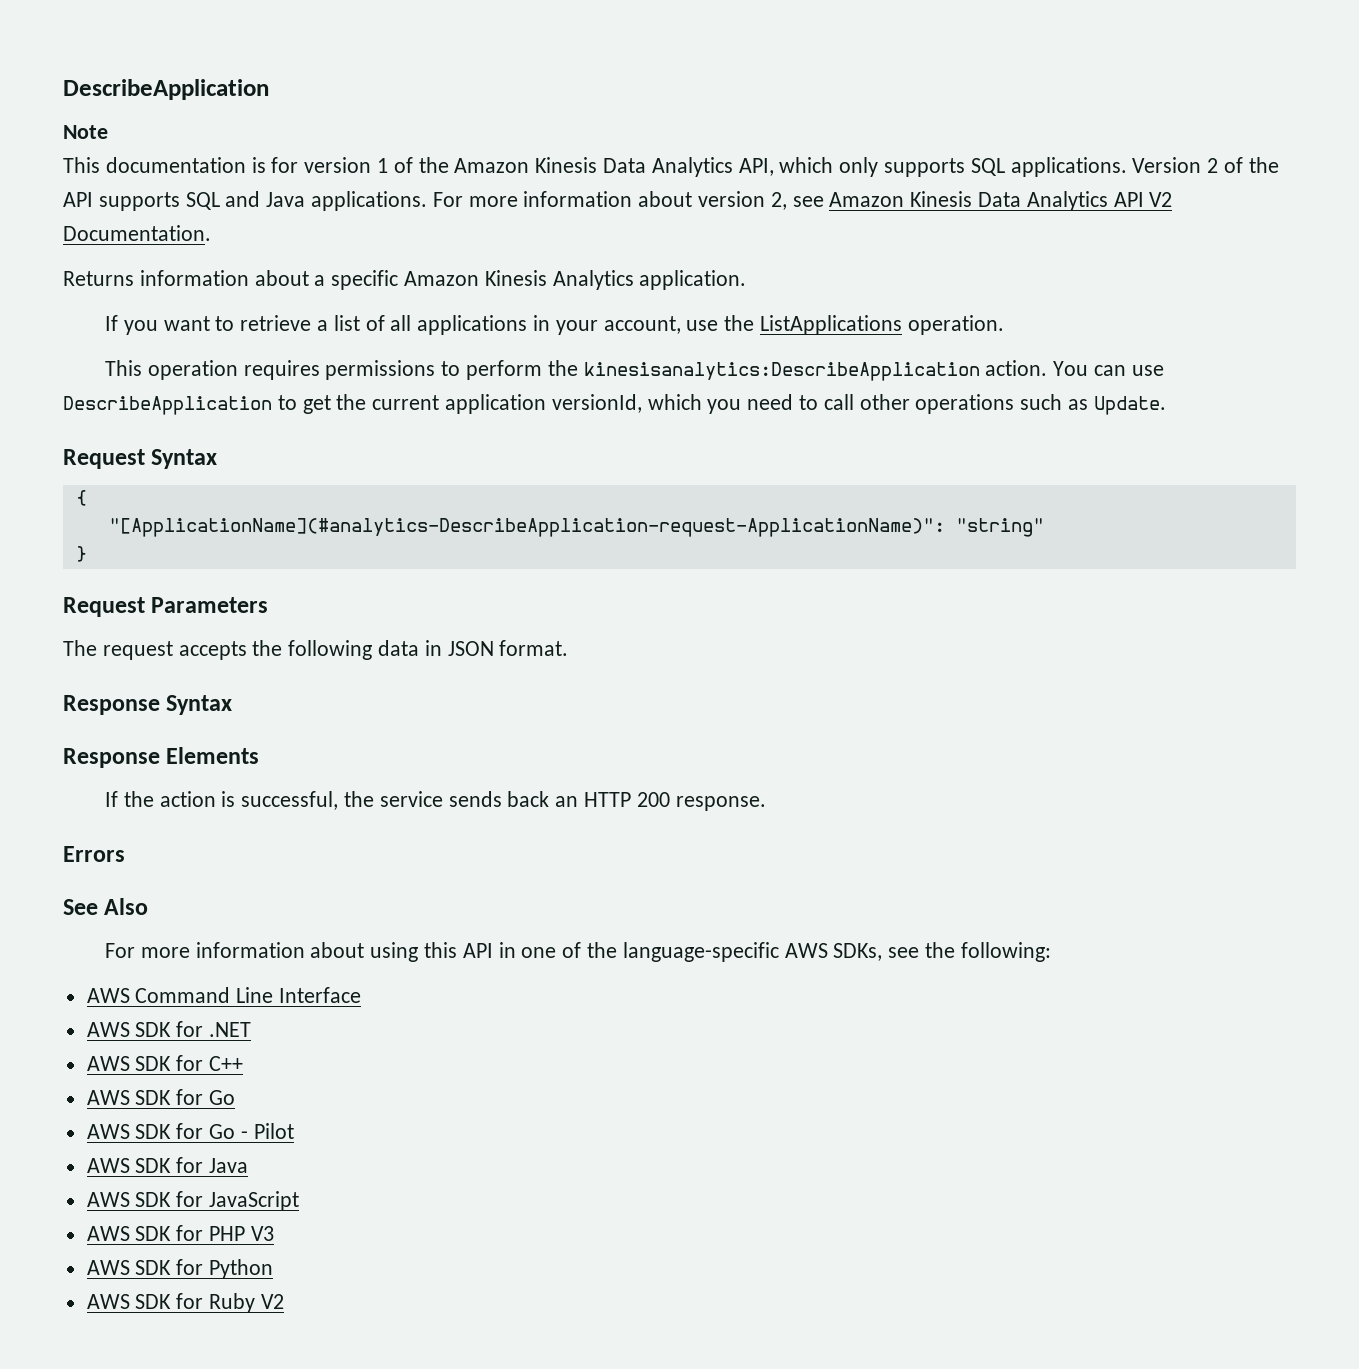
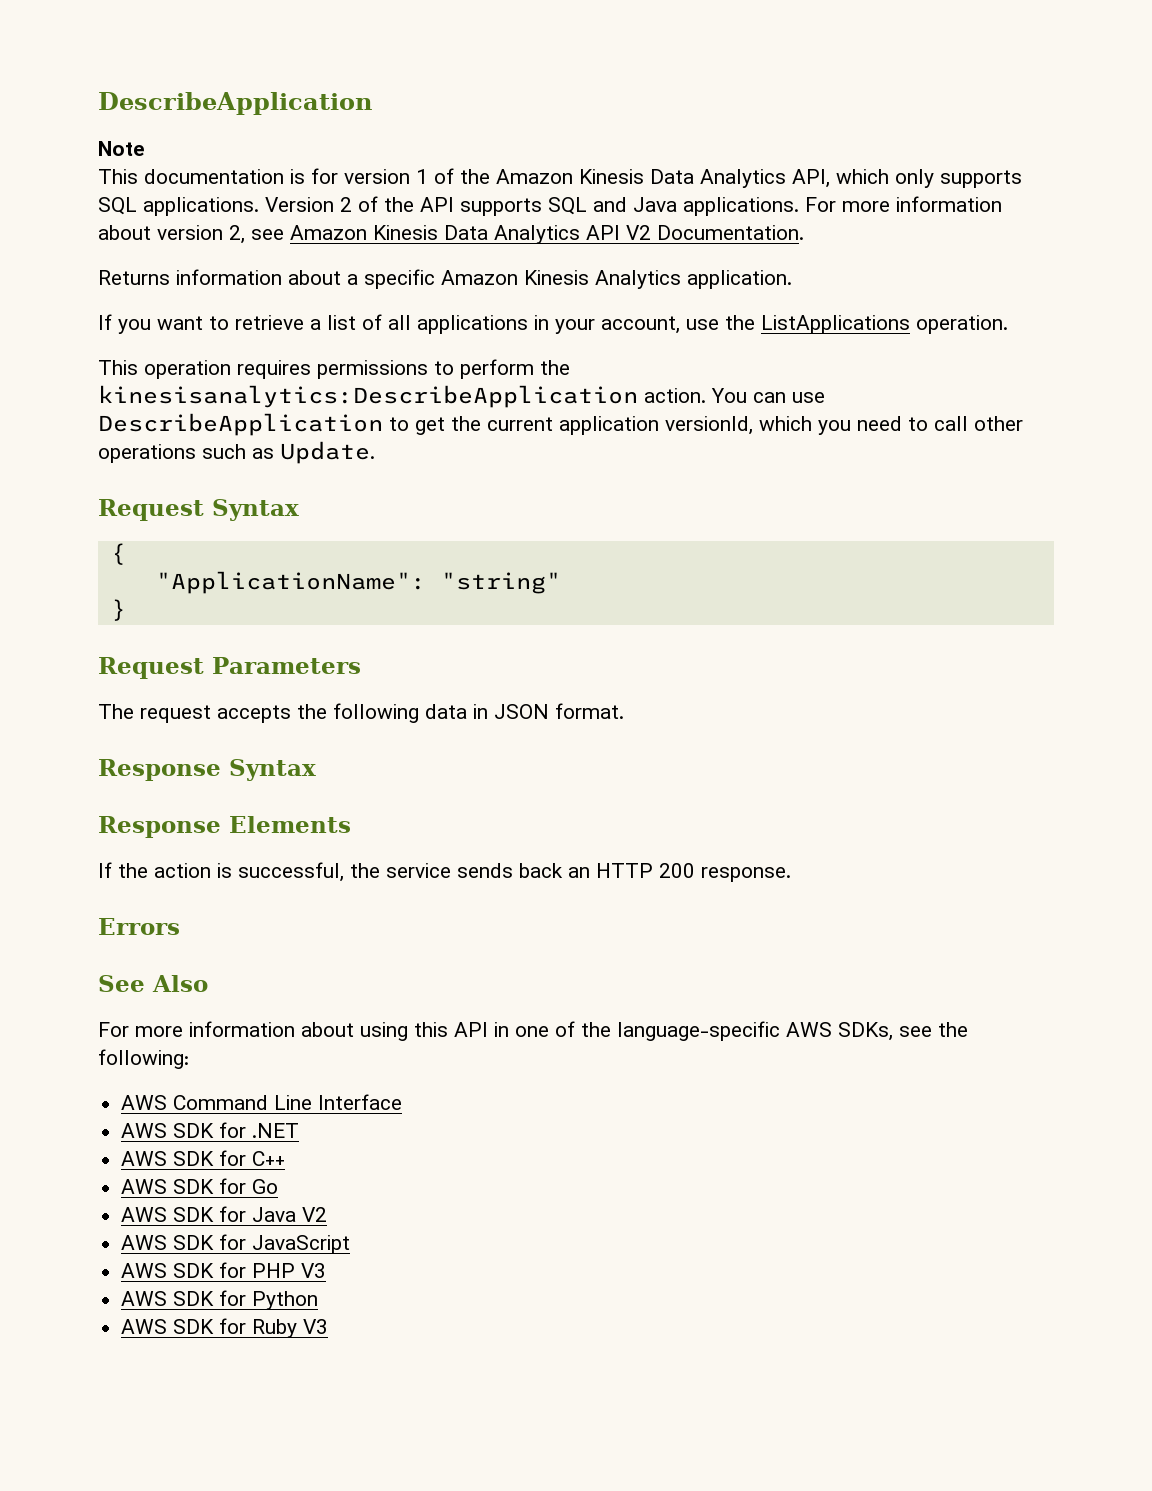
- "[ApplicationName](#analytics-DescribeApplication-request-ApplicationName)": "string"
+ "ApplicationName": "string"
- AWS SDK for Go - Pilot
- AWS SDK for Java
+ AWS SDK for Java V2
- AWS SDK for Ruby V2
+ AWS SDK for Ruby V3

